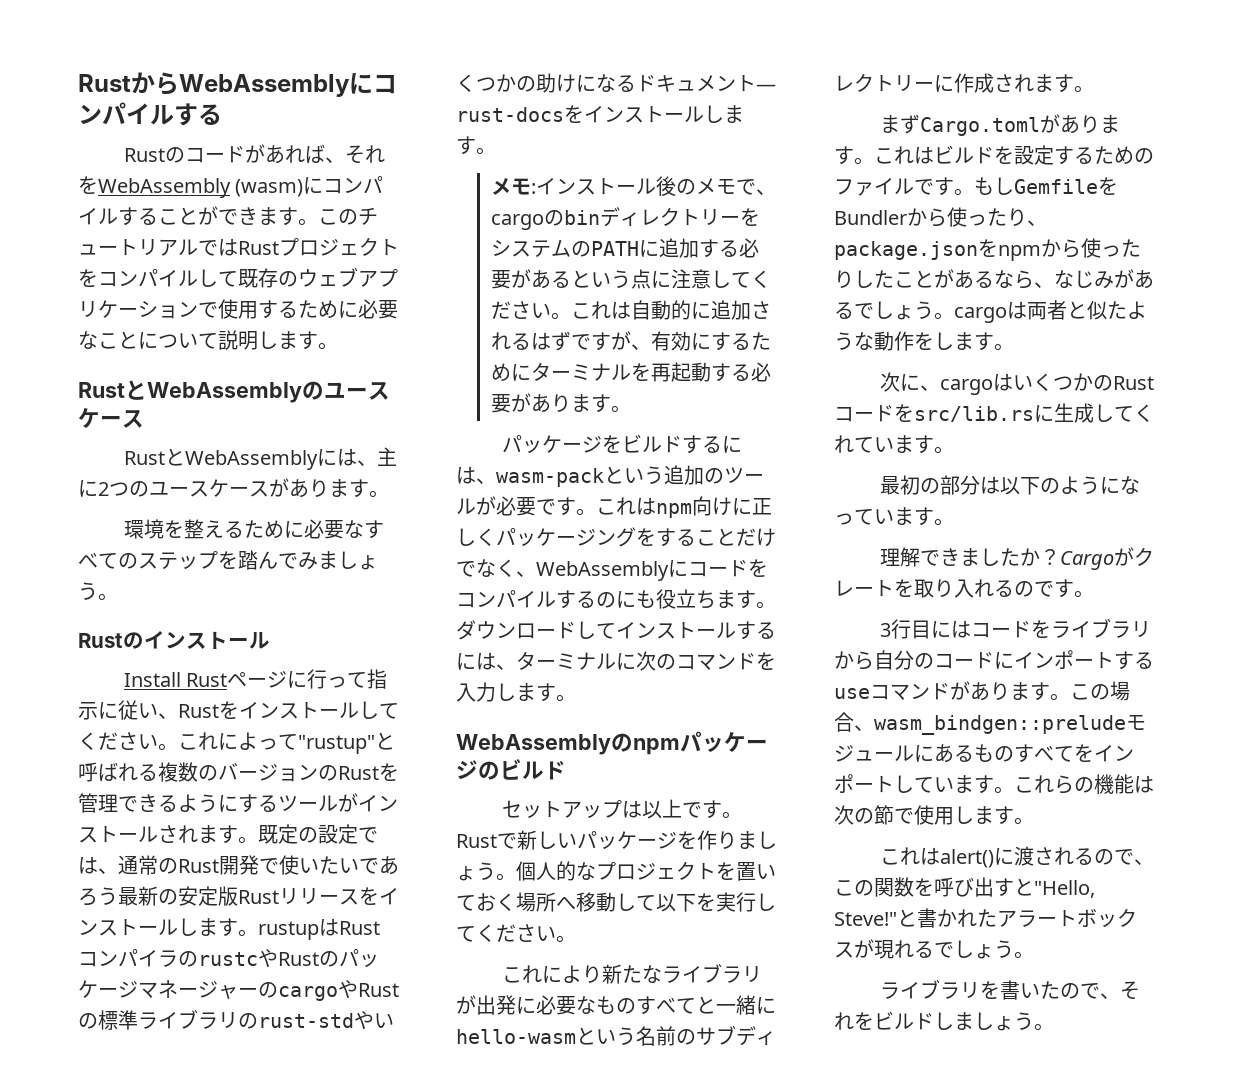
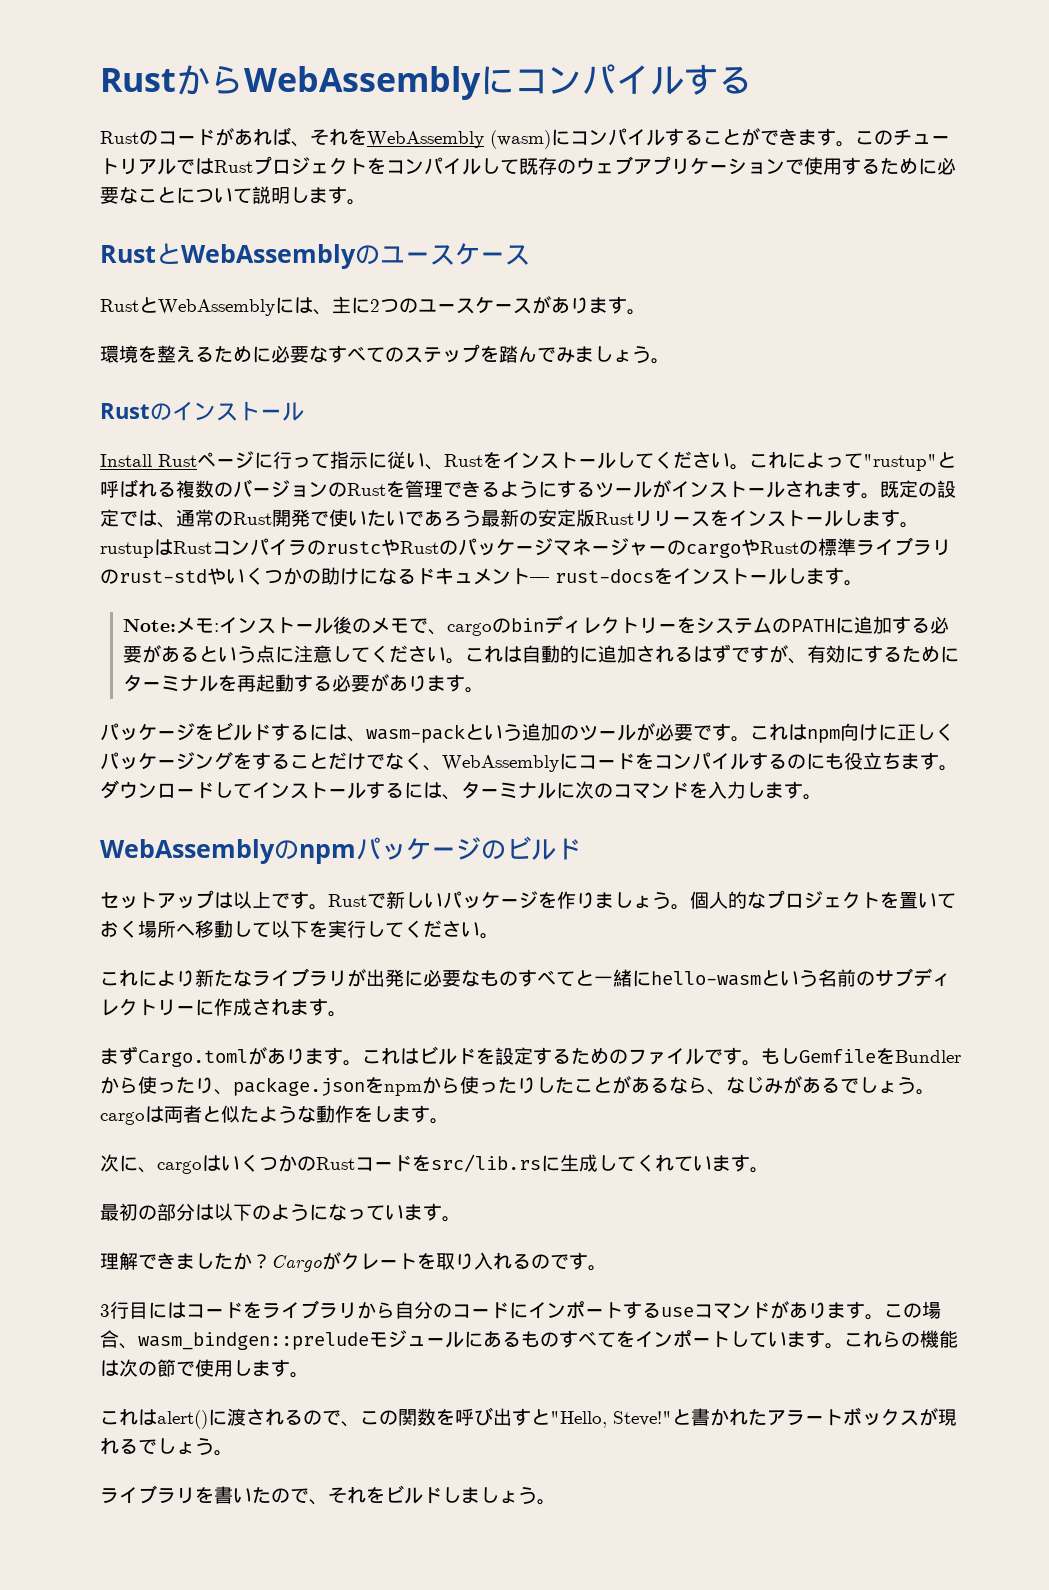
- メモ:インストール後のメモで、cargoのbinディレクトリーをシステムのPATHに追加する必要があるという点に注意してください。
+ Note:メモ:インストール後のメモで、cargoのbinディレクトリーをシステムのPATHに追加する必要があるという点に注意してください。

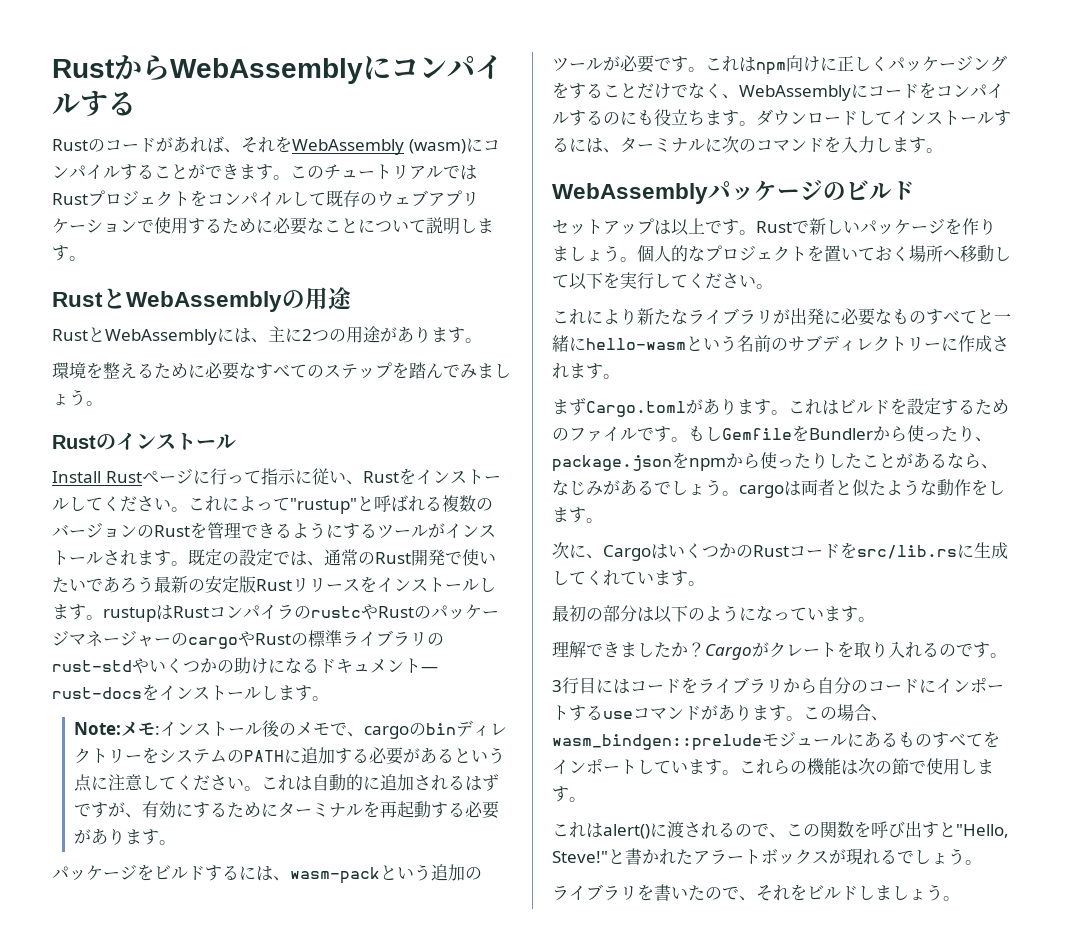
- RustとWebAssemblyのユースケース
+ RustとWebAssemblyの用途
- RustとWebAssemblyには、主に2つのユースケースがあります。
+ RustとWebAssemblyには、主に2つの用途があります。
- WebAssemblyのnpmパッケージのビルド
+ WebAssemblyパッケージのビルド
- 次に、cargoはいくつかのRustコードをsrc/lib.rsに生成してくれています。
+ 次に、CargoはいくつかのRustコードをsrc/lib.rsに生成してくれています。

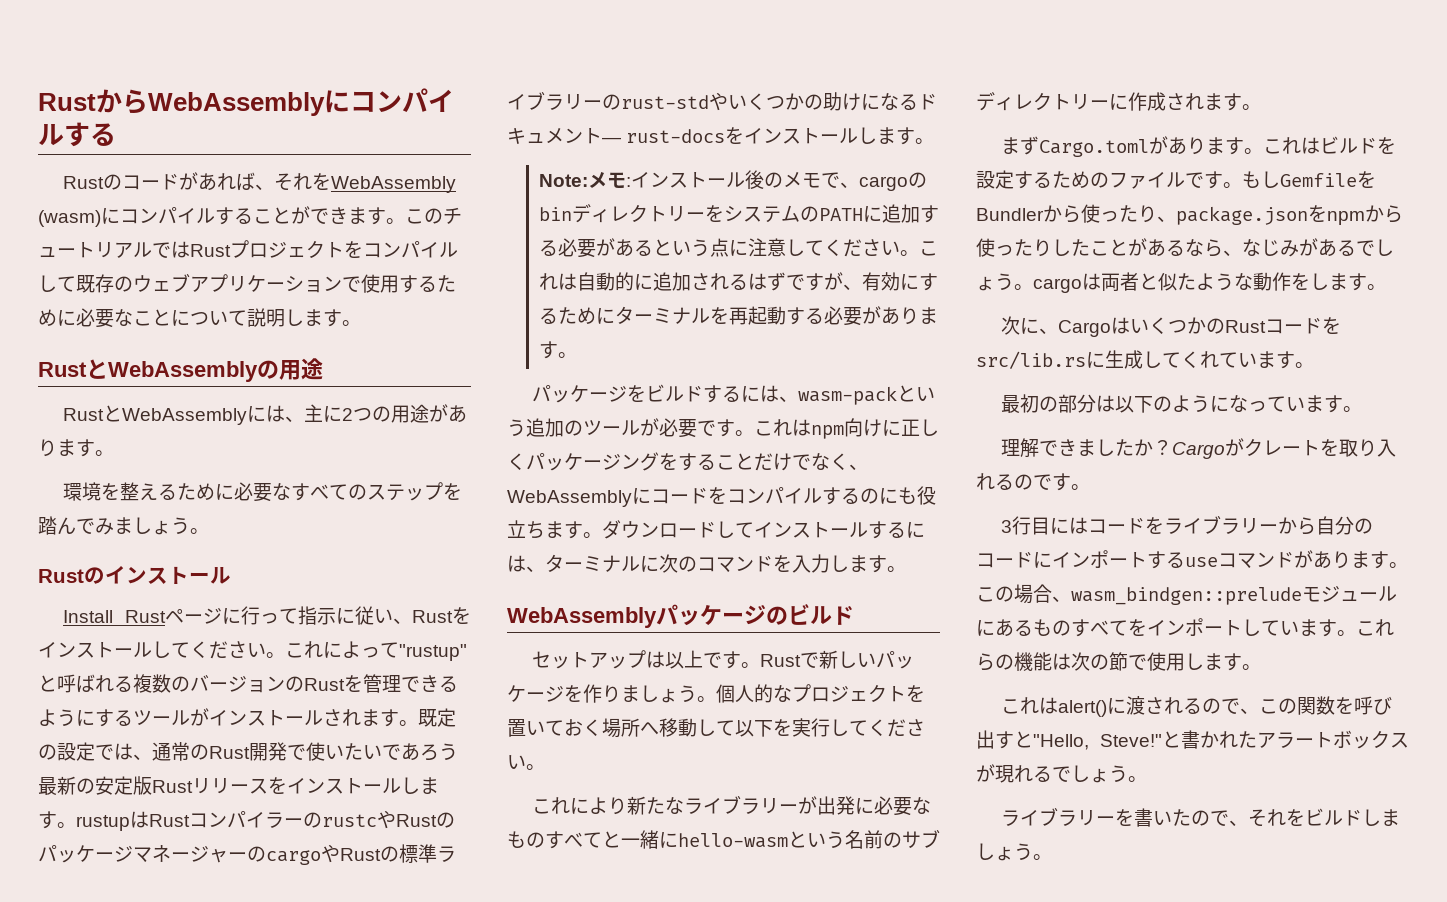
- 既定の設定では、通常のRust開発で使いたいであろう最新の安定版Rustリリースをインストールします。rustupはRustコンパイラのrustcやRustのパッケージマネージャーのcargoやRustの標準ライブラリのrust-stdやいくつかの助けになるドキュメント— rust-docsをインストールします。
+ 既定の設定では、通常のRust開発で使いたいであろう最新の安定版Rustリリースをインストールします。rustupはRustコンパイラーのrustcやRustのパッケージマネージャーのcargoやRustの標準ライブラリーのrust-stdやいくつかの助けになるドキュメント— rust-docsをインストールします。
- これにより新たなライブラリが出発に必要なものすべてと一緒にhello-wasmという名前のサブディレクトリーに作成されます。
+ これにより新たなライブラリーが出発に必要なものすべてと一緒にhello-wasmという名前のサブディレクトリーに作成されます。
- 3行目にはコードをライブラリから自分のコードにインポートするuseコマンドがあります。
+ 3行目にはコードをライブラリーから自分のコードにインポートするuseコマンドがあります。
- ライブラリを書いたので、それをビルドしましょう。
+ ライブラリーを書いたので、それをビルドしましょう。

